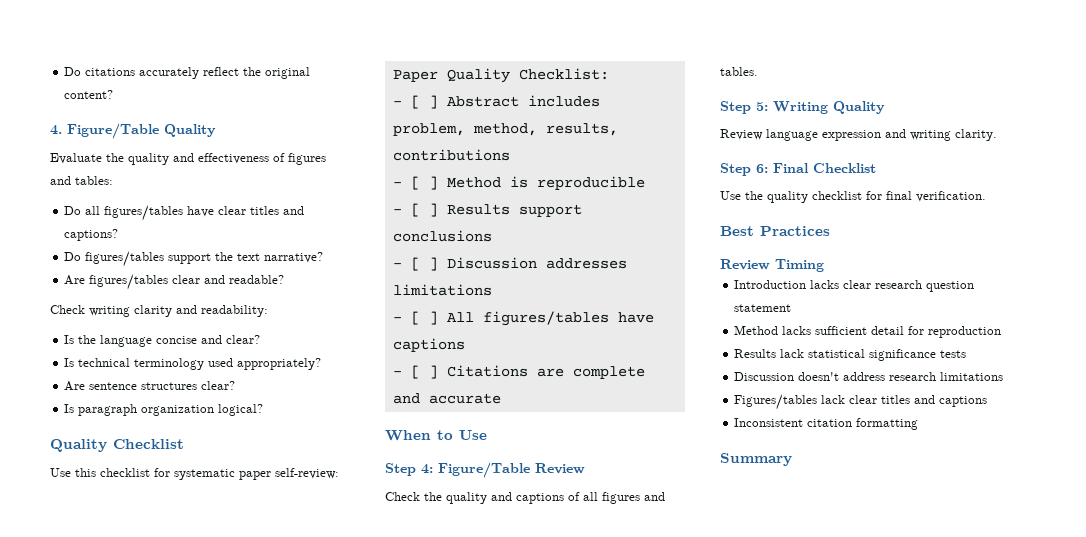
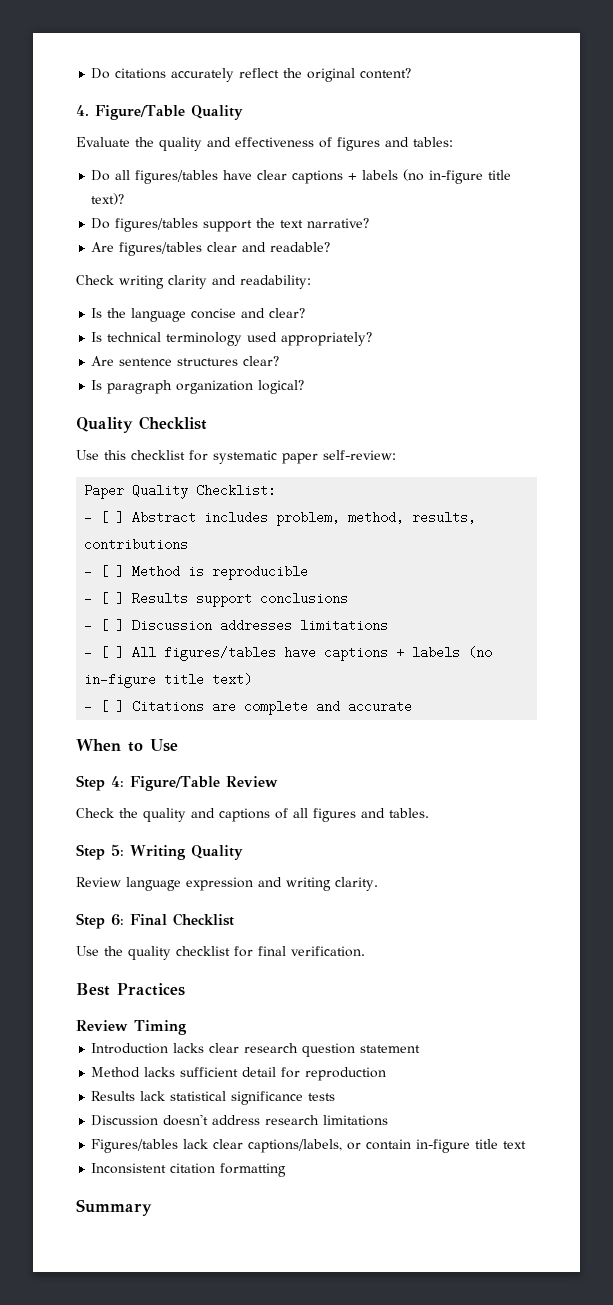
- Do all figures/tables have clear titles and captions?
+ Do all figures/tables have clear captions + labels (no in-figure title text)?
- - [ ] All figures/tables have captions
+ - [ ] All figures/tables have captions + labels (no in-figure title text)
- Figures/tables lack clear titles and captions
+ Figures/tables lack clear captions/labels, or contain in-figure title text

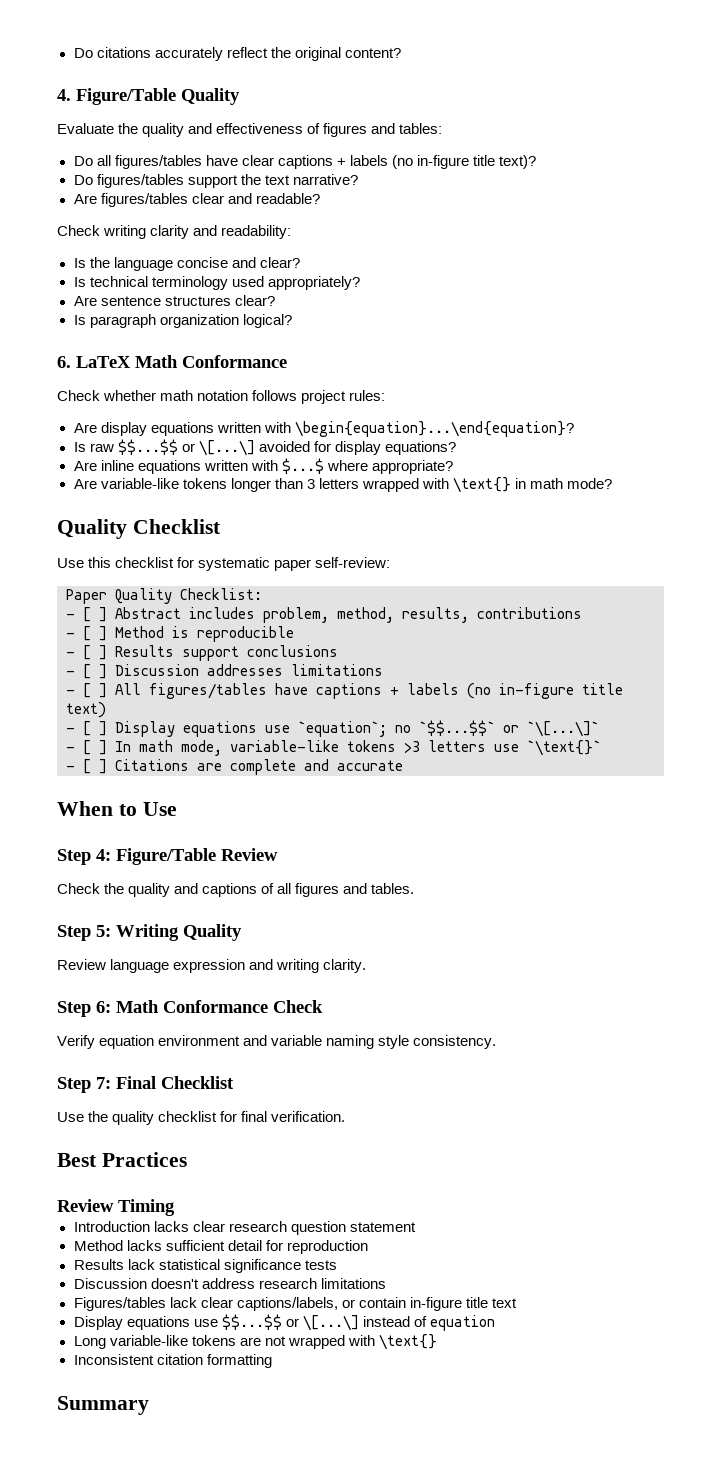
+ 6. LaTeX Math Conformance
+ Check whether math notation follows project rules:
+ Are display equations written with \begin{equation}...\end{equation}?
+ Is raw $$...$$ or \[...\] avoided for display equations?
+ Are inline equations written with $...$ where appropriate?
+ Are variable-like tokens longer than 3 letters wrapped with \text{} in math mode?
+ - [ ] Display equations use `equation`; no `$$...$$` or `\[...\]`
+ - [ ] In math mode, variable-like tokens >3 letters use `\text{}`
- Step 6: Final Checklist
+ Step 6: Math Conformance Check
+ Verify equation environment and variable naming style consistency.
+ Step 7: Final Checklist
+ Display equations use $$...$$ or \[...\] instead of equation
+ Long variable-like tokens are not wrapped with \text{}

